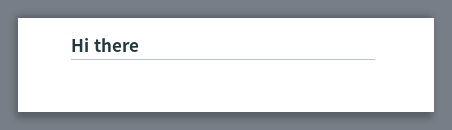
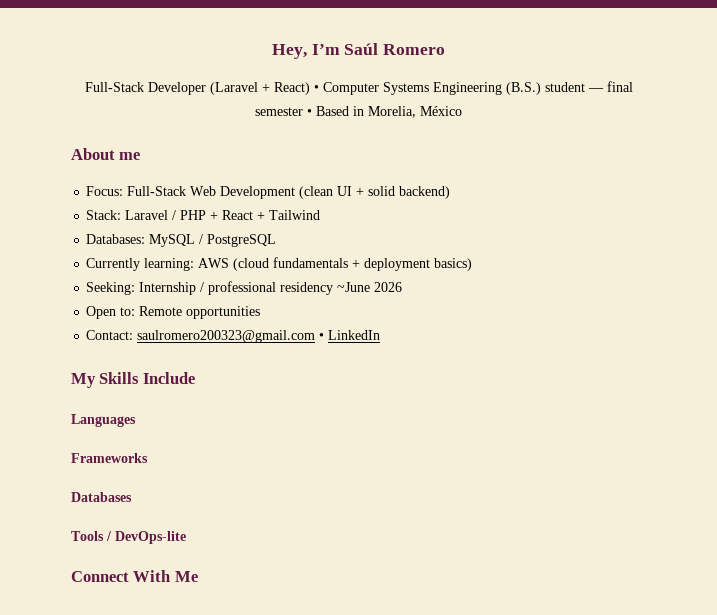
- Hi there
+ Hey, I’m Saúl Romero
+ Full-Stack Developer (Laravel + React) • Computer Systems Engineering (B.S.) student — final semester • Based in Morelia, México
+ About me
+ Focus: Full-Stack Web Development (clean UI + solid backend)
+ Stack: Laravel / PHP + React + Tailwind
+ Databases: MySQL / PostgreSQL
+ Currently learning: AWS (cloud fundamentals + deployment basics)
+ Seeking: Internship / professional residency ~June 2026
+ Open to: Remote opportunities
+ Contact: saulromero200323@gmail.com • LinkedIn
+ My Skills Include
+ Languages
+ Frameworks
+ Databases
+ Tools / DevOps-lite
+ Connect With Me

